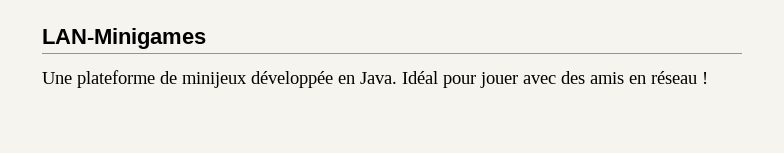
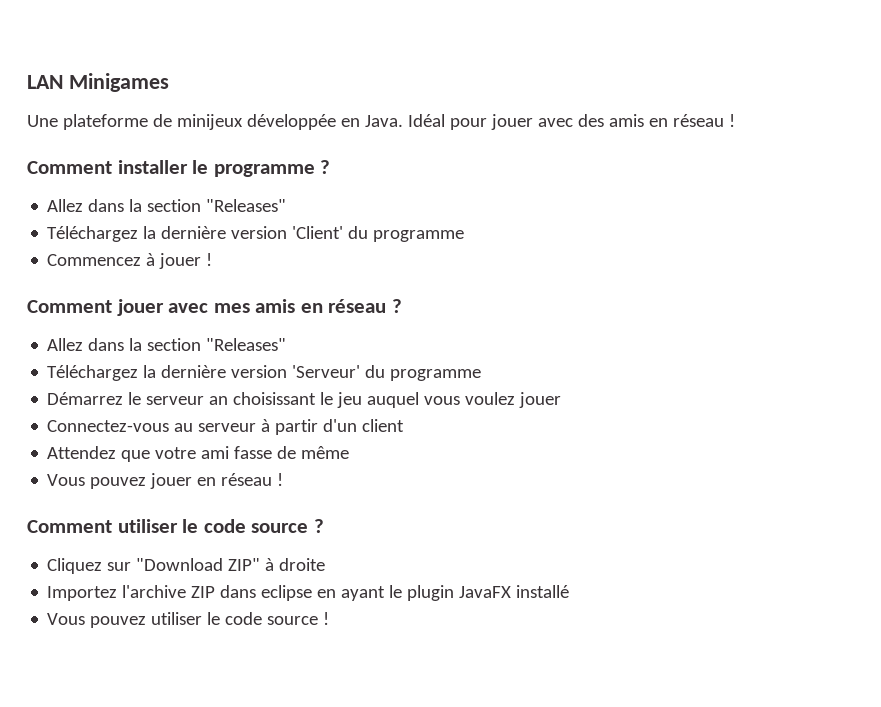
- LAN-Minigames
+ LAN Minigames
+ Comment installer le programme ?
+ Allez dans la section "Releases"
+ Téléchargez la dernière version 'Client' du programme
+ Commencez à jouer !
+ Comment jouer avec mes amis en réseau ?
+ Allez dans la section "Releases"
+ Téléchargez la dernière version 'Serveur' du programme
+ Démarrez le serveur an choisissant le jeu auquel vous voulez jouer
+ Connectez-vous au serveur à partir d'un client
+ Attendez que votre ami fasse de même
+ Vous pouvez jouer en réseau !
+ Comment utiliser le code source ?
+ Cliquez sur "Download ZIP" à droite
+ Importez l'archive ZIP dans eclipse en ayant le plugin JavaFX installé
+ Vous pouvez utiliser le code source !

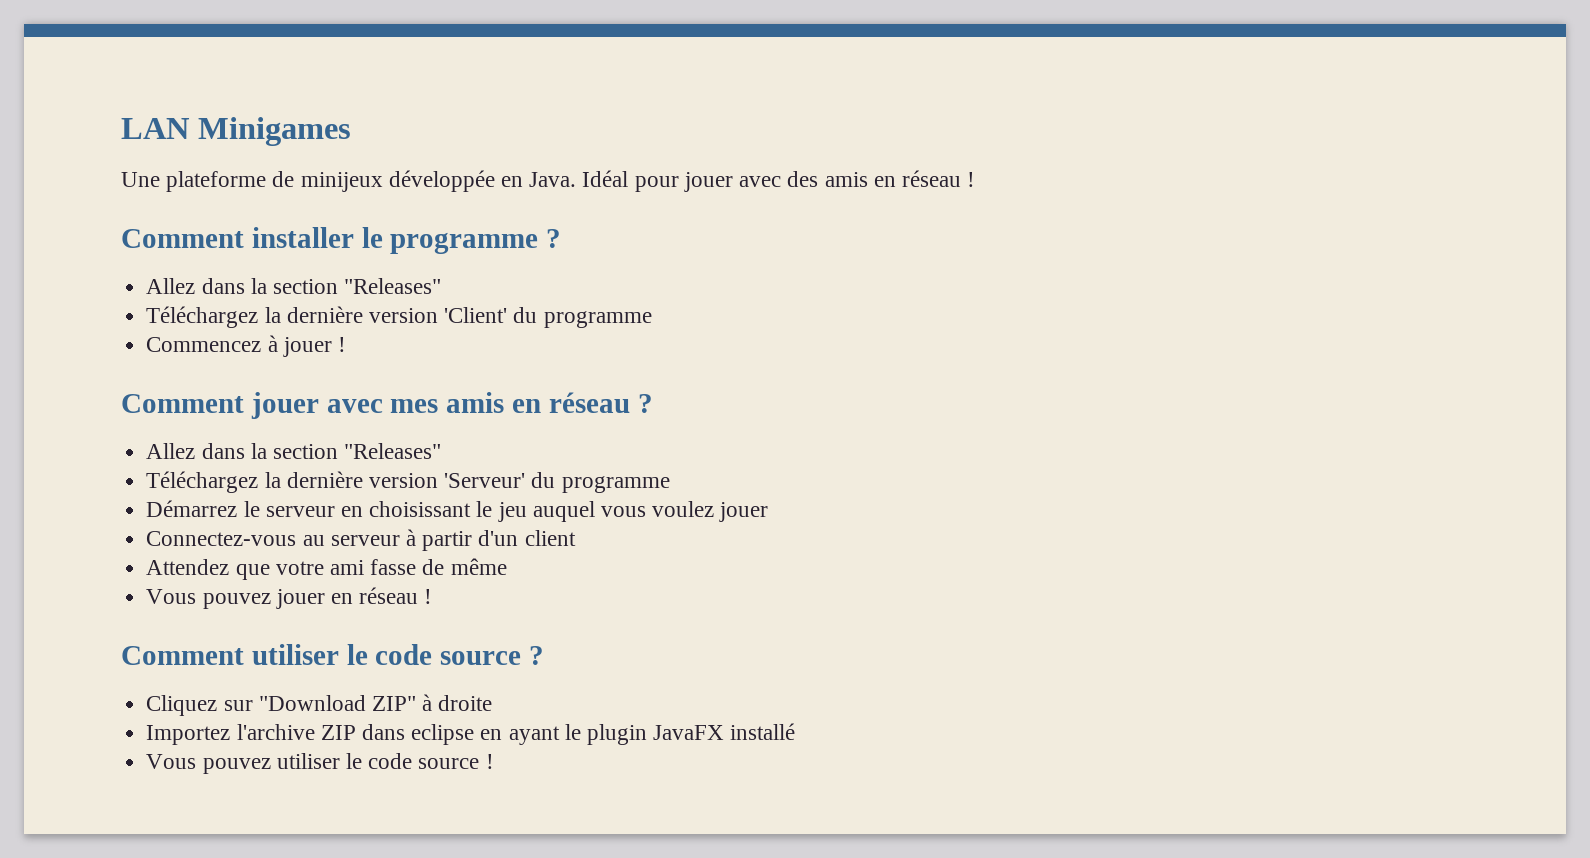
- Démarrez le serveur an choisissant le jeu auquel vous voulez jouer
+ Démarrez le serveur en choisissant le jeu auquel vous voulez jouer

